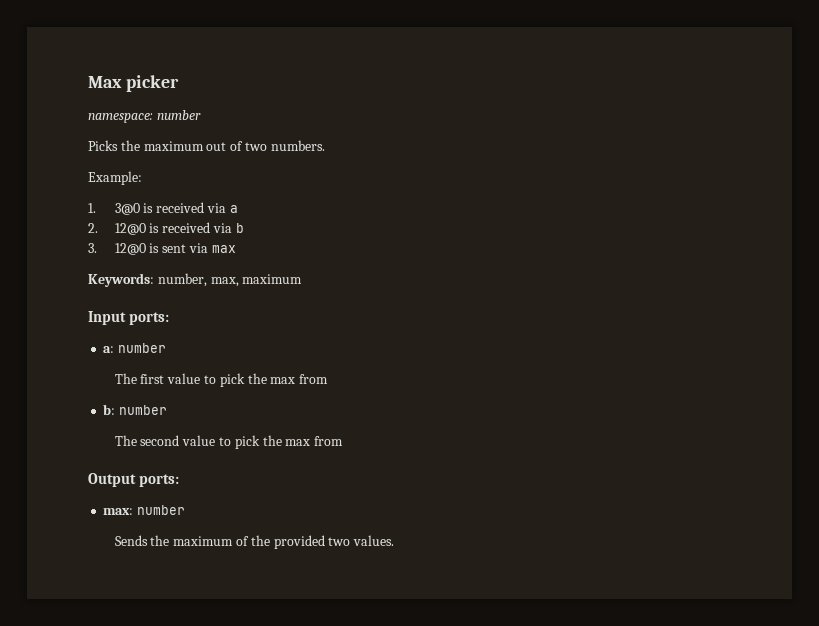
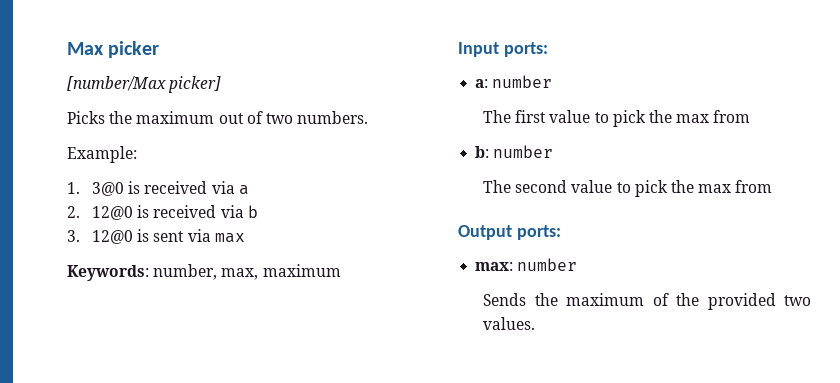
- namespace: number
+ [number/Max picker]

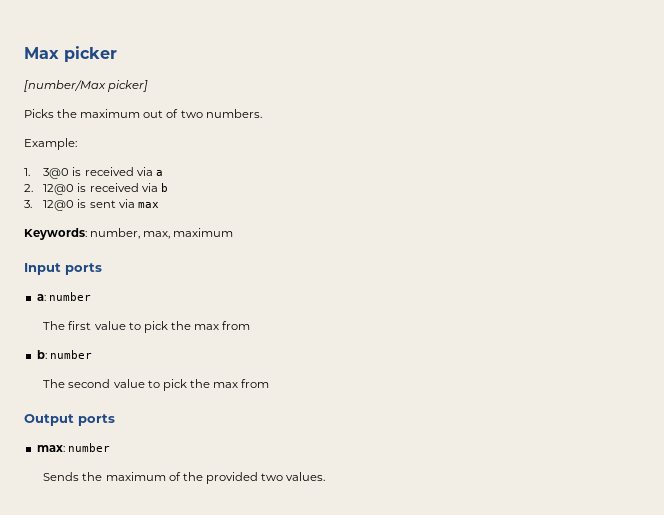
- Input ports:
+ Input ports
- Output ports:
+ Output ports

